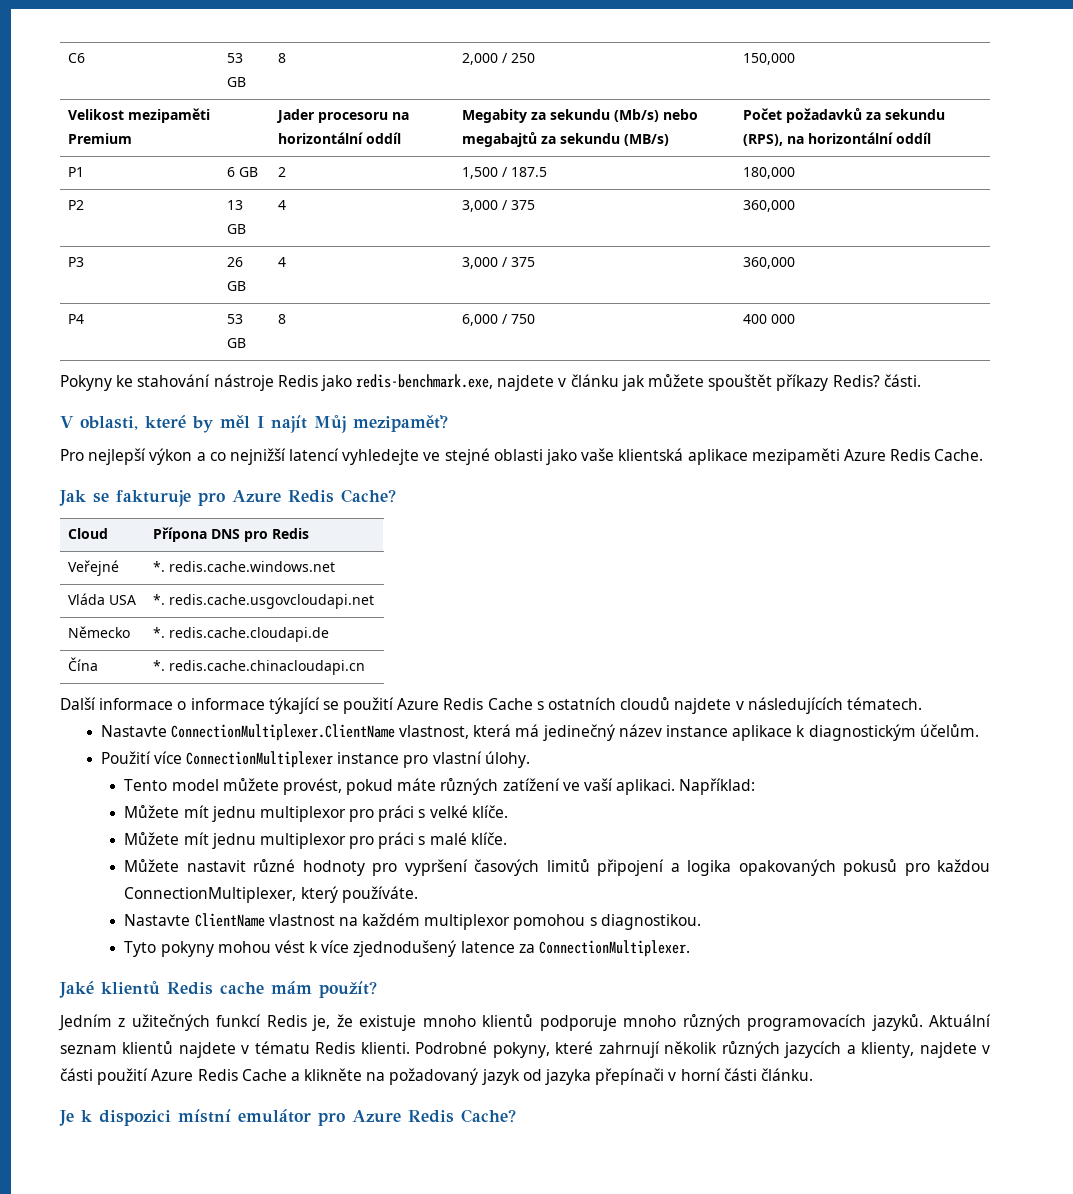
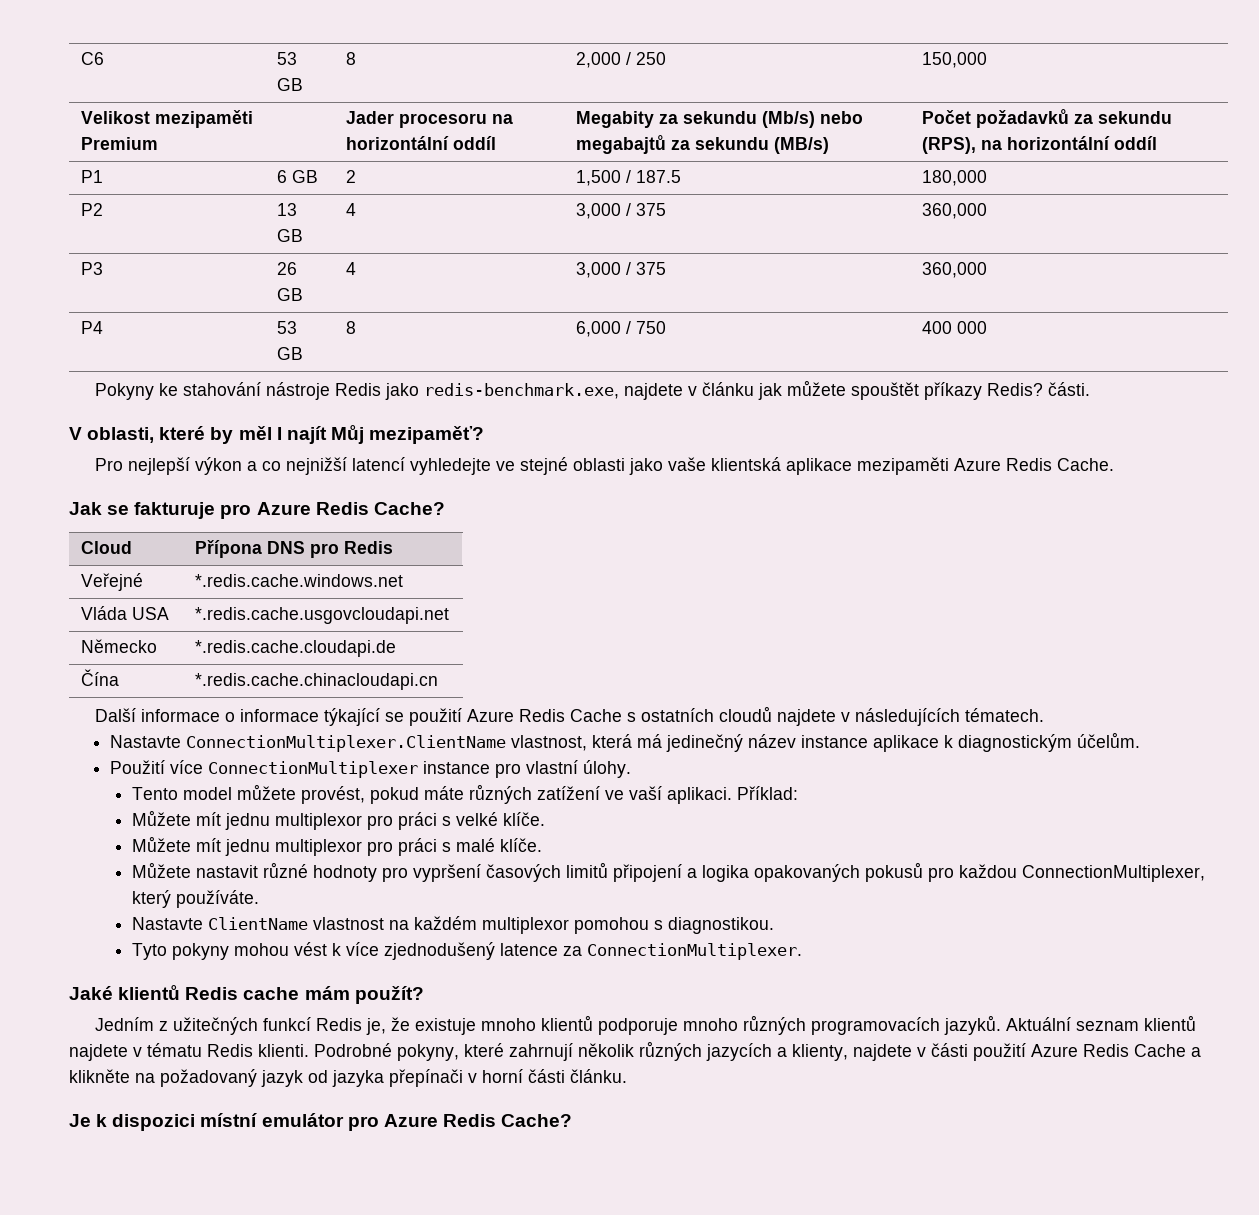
- Veřejné | *. redis.cache.windows.net
+ Veřejné | *.redis.cache.windows.net
- Vláda USA | *. redis.cache.usgovcloudapi.net
+ Vláda USA | *.redis.cache.usgovcloudapi.net
- Německo | *. redis.cache.cloudapi.de
+ Německo | *.redis.cache.cloudapi.de
- Čína | *. redis.cache.chinacloudapi.cn
+ Čína | *.redis.cache.chinacloudapi.cn
- Například:
+ Příklad:

